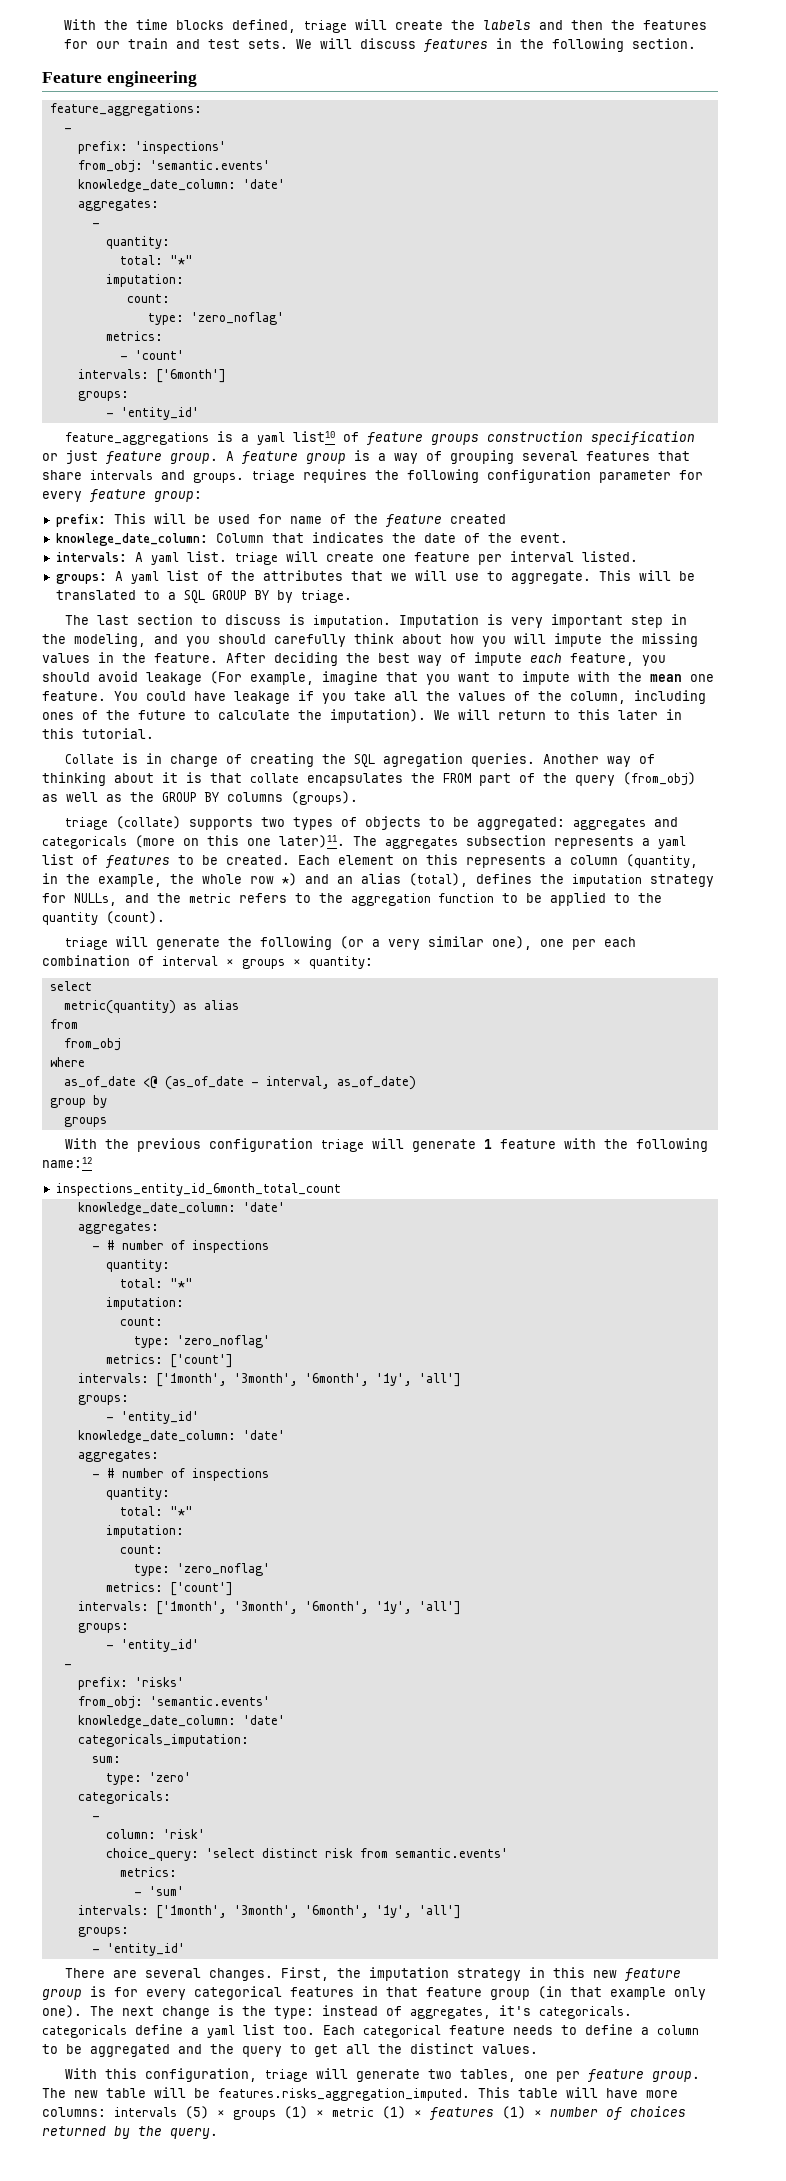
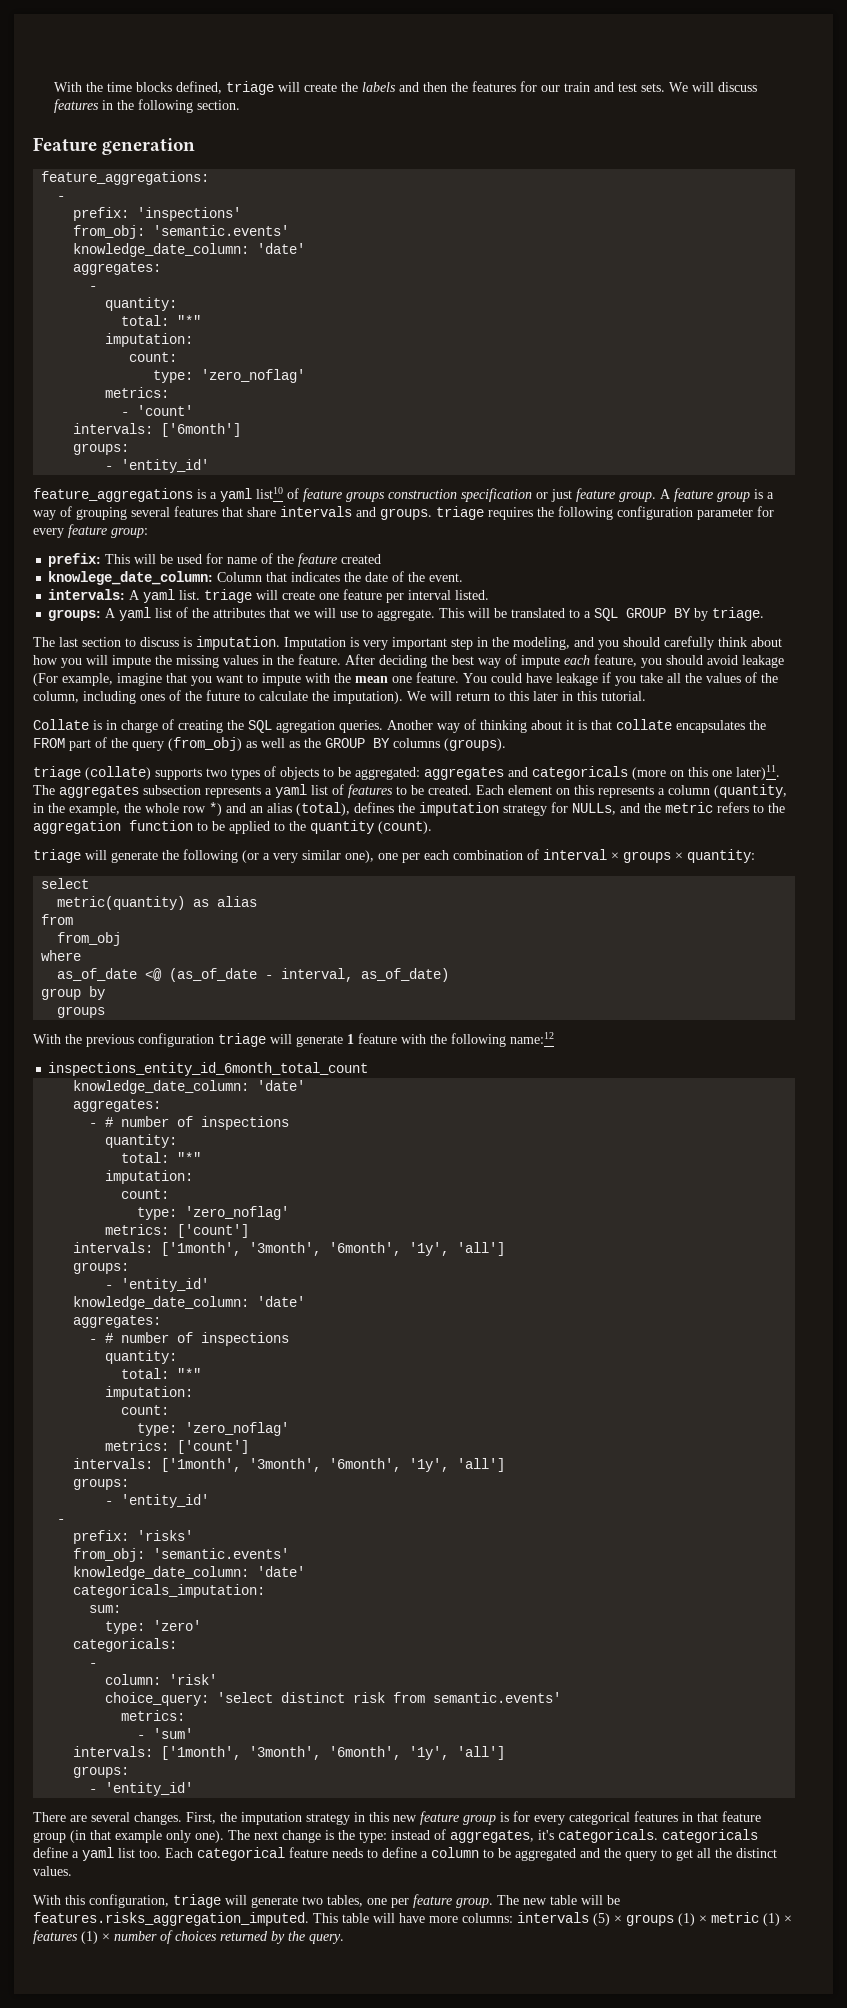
- Feature engineering
+ Feature generation

